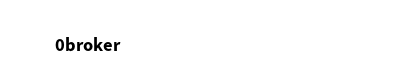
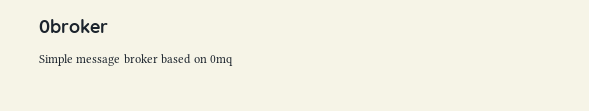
+ Simple message broker based on 0mq

